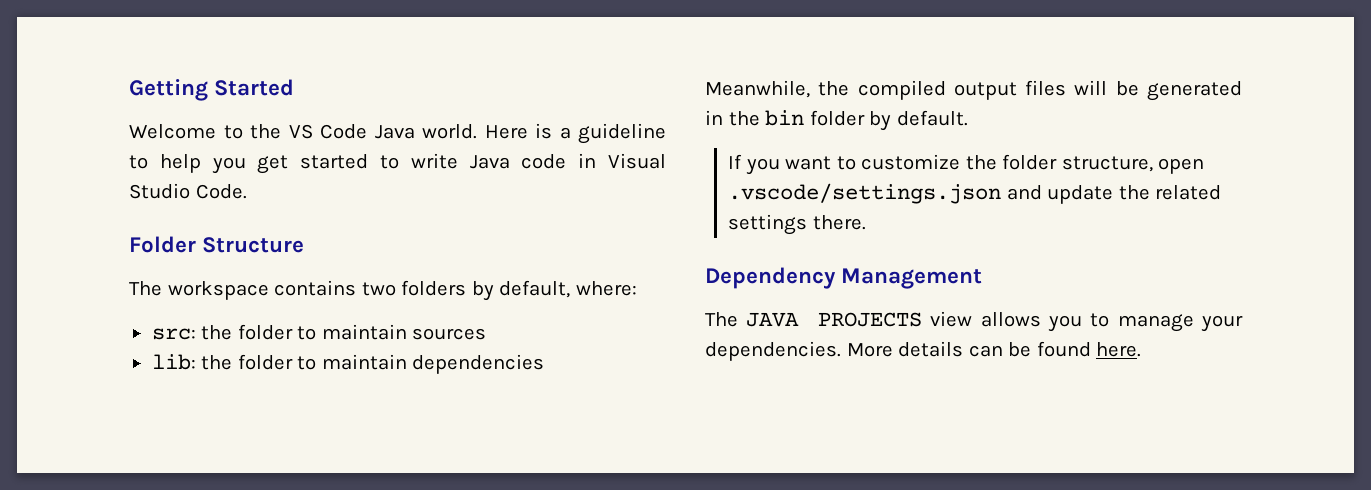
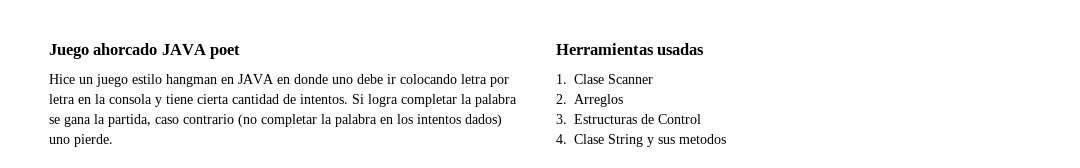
- Getting Started
- Welcome to the VS Code Java world. Here is a guideline to help you get started to write Java code in Visual Studio Code.
- Folder Structure
- The workspace contains two folders by default, where:
- src: the folder to maintain sources
- lib: the folder to maintain dependencies
- Meanwhile, the compiled output files will be generated in the bin folder by default.
- If you want to customize the folder structure, open .vscode/settings.json and update the related settings there.
- Dependency Management
- The JAVA PROJECTS view allows you to manage your dependencies. More details can be found here.
+ Juego ahorcado JAVA poet
+ Hice un juego estilo hangman en JAVA en donde uno debe ir colocando letra por letra en la consola y tiene cierta cantidad de intentos. Si logra completar la palabra se gana la partida, caso contrario (no completar la palabra en los intentos dados) uno pierde.
+ Herramientas usadas
+ 1. Clase Scanner
+ 2. Arreglos
+ 3. Estructuras de Control
+ 4. Clase String y sus metodos

